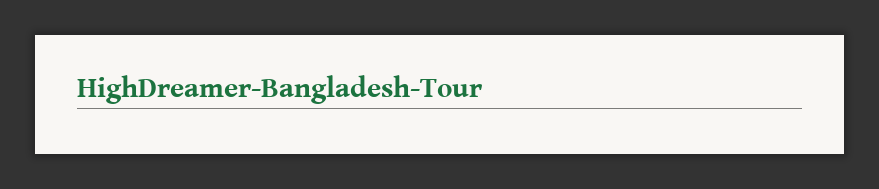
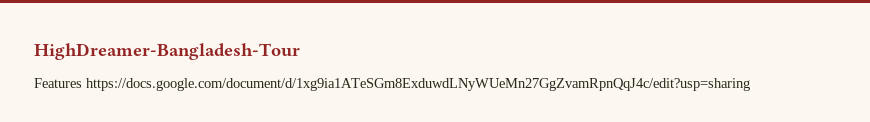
+ Features https://docs.google.com/document/d/1xg9ia1ATeSGm8ExduwdLNyWUeMn27GgZvamRpnQqJ4c/edit?usp=sharing

